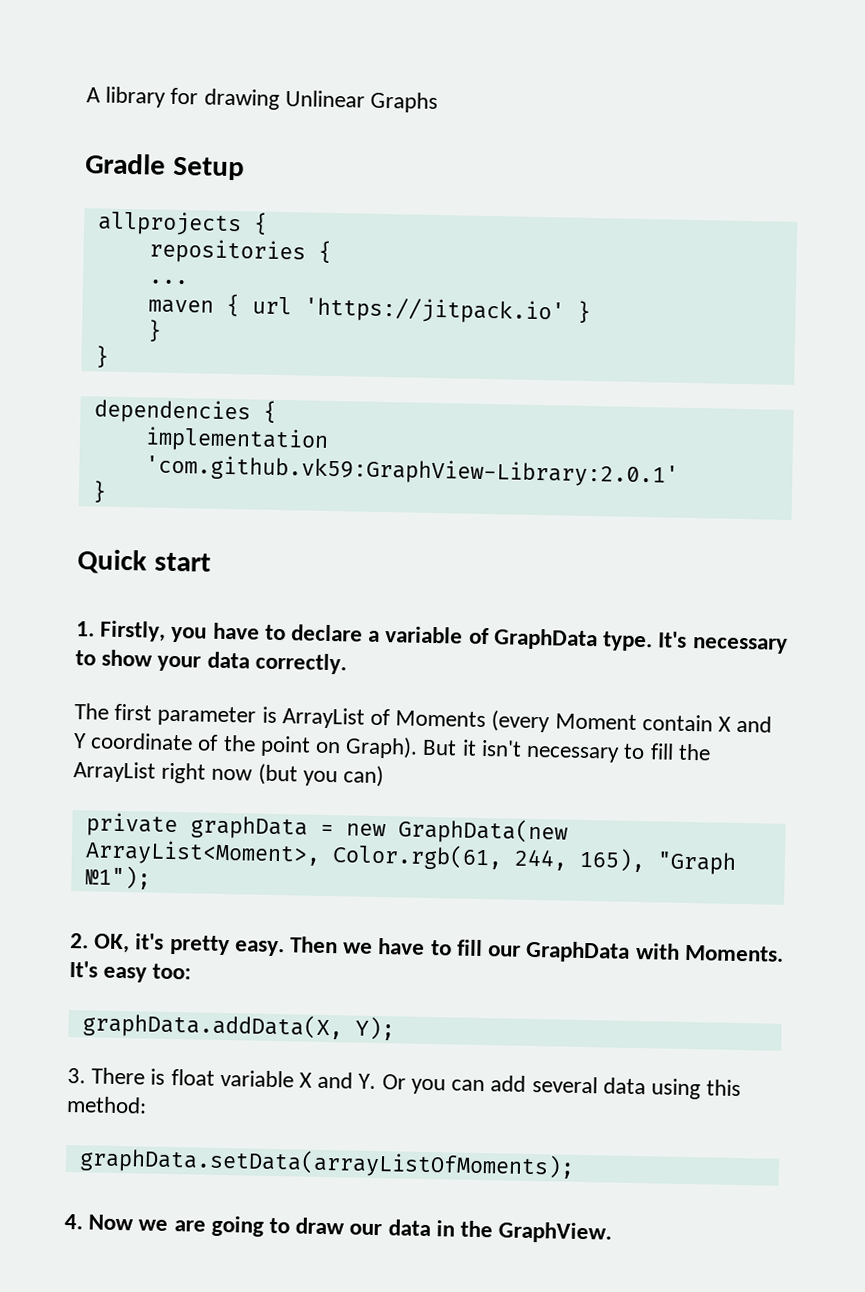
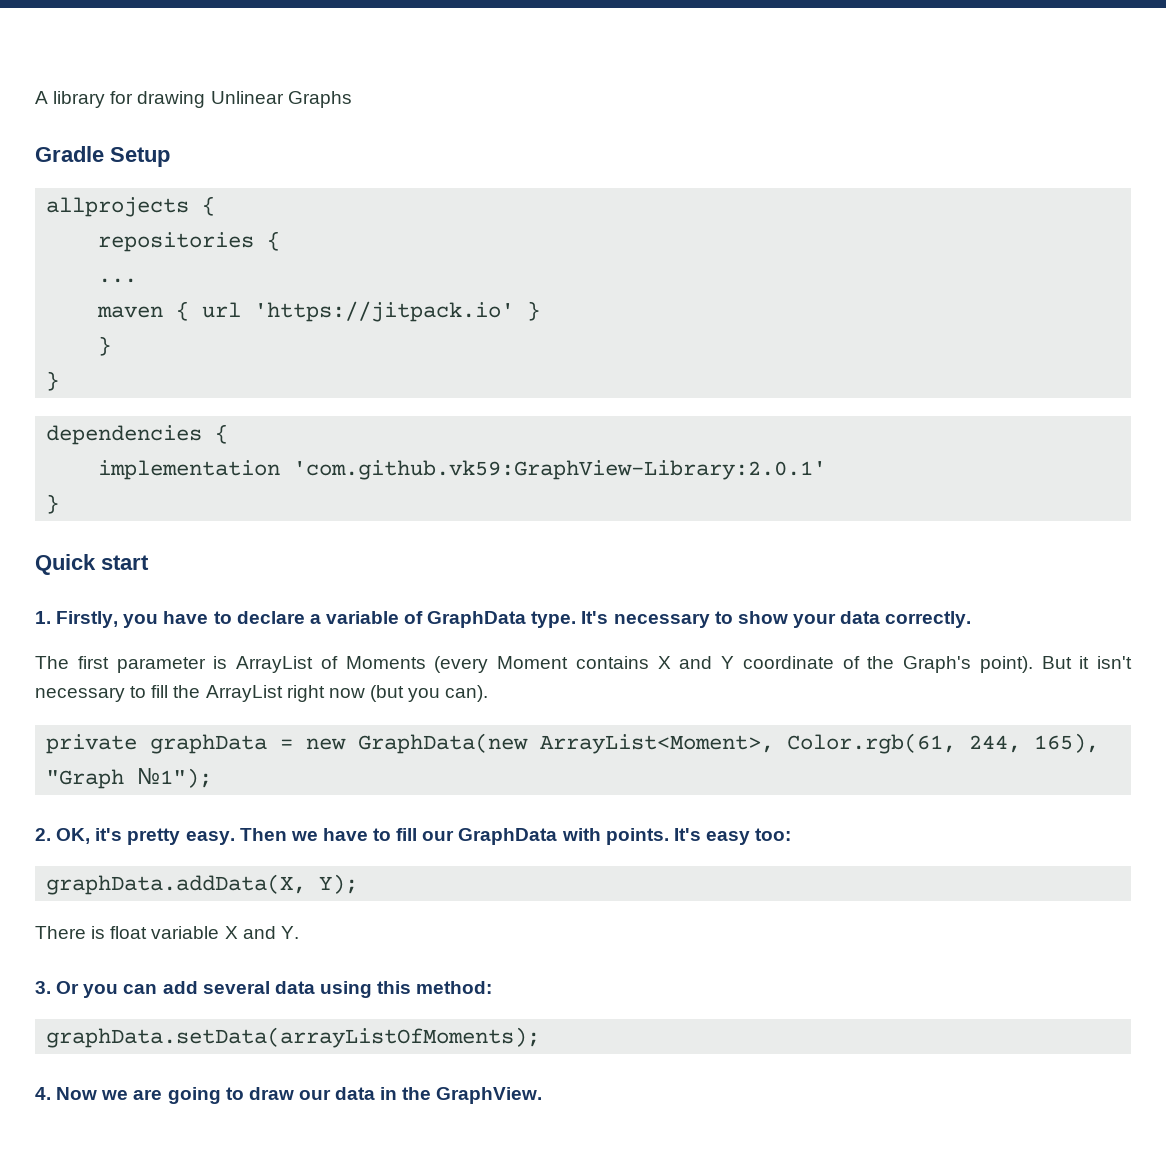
- The first parameter is ArrayList of Moments (every Moment contain X and Y coordinate of the point on Graph).
+ The first parameter is ArrayList of Moments (every Moment contains X and Y coordinate of the Graph's point).
- But it isn't necessary to fill the ArrayList right now (but you can)
+ But it isn't necessary to fill the ArrayList right now (but you can).
- Then we have to fill our GraphData with Moments.
+ Then we have to fill our GraphData with points.
- 3. There is float variable X and Y. Or you can add several data using this method:
+ There is float variable X and Y.
+ 3. Or you can add several data using this method:

